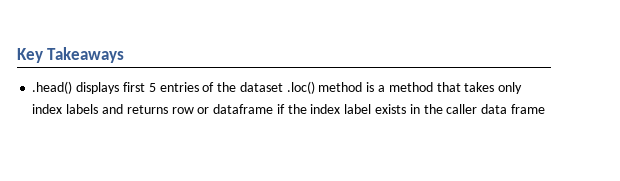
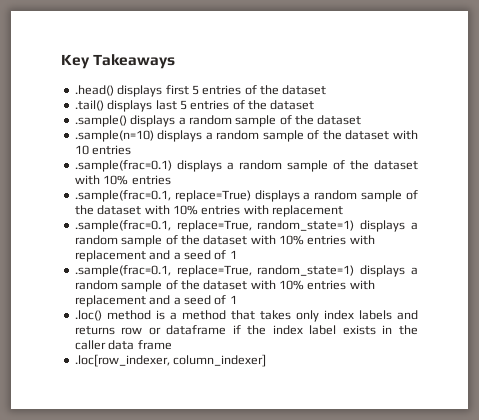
- .head() displays first 5 entries of the dataset .loc() method is a method that takes only index labels and returns row or dataframe if the index label exists in the caller data frame
+ .head() displays first 5 entries of the dataset
+ .tail() displays last 5 entries of the dataset
+ .sample() displays a random sample of the dataset
+ .sample(n=10) displays a random sample of the dataset with 10 entries
+ .sample(frac=0.1) displays a random sample of the dataset with 10% entries
+ .sample(frac=0.1, replace=True) displays a random sample of the dataset with 10% entries with replacement
+ .sample(frac=0.1, replace=True, random_state=1) displays a random sample of the dataset with 10% entries with replacement and a seed of 1
+ .sample(frac=0.1, replace=True, random_state=1) displays a random sample of the dataset with 10% entries with replacement and a seed of 1
+ .loc() method is a method that takes only index labels and returns row or dataframe if the index label exists in the caller data frame
+ .loc[row_indexer, column_indexer]

